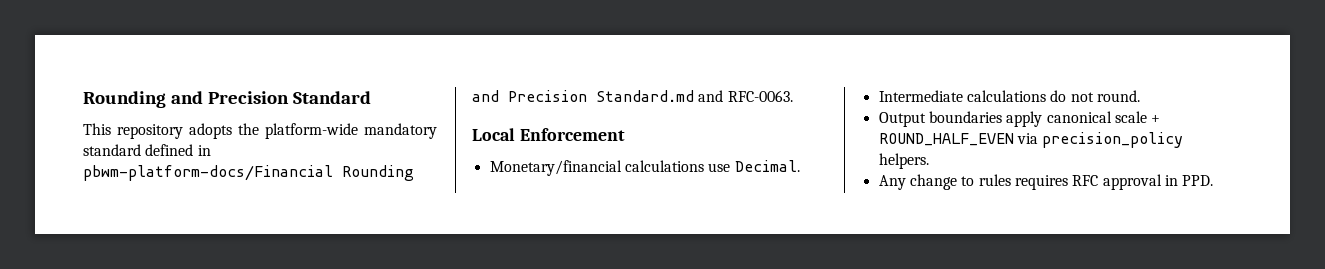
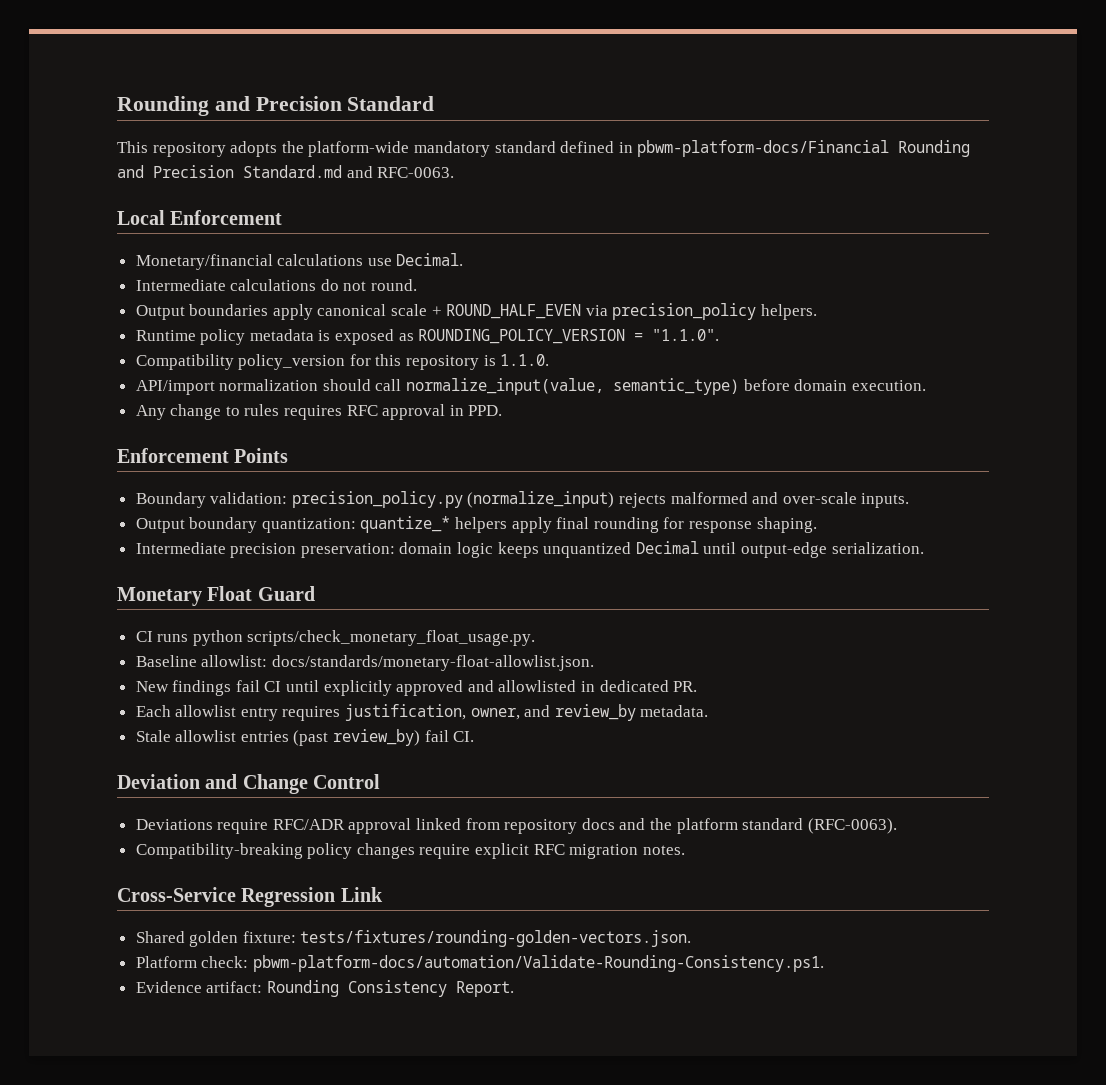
+ Runtime policy metadata is exposed as ROUNDING_POLICY_VERSION = "1.1.0".
+ Compatibility policy_version for this repository is 1.1.0.
+ API/import normalization should call normalize_input(value, semantic_type) before domain execution.
+ Enforcement Points
+ Boundary validation: precision_policy.py (normalize_input) rejects malformed and over-scale inputs.
+ Output boundary quantization: quantize_* helpers apply final rounding for response shaping.
+ Intermediate precision preservation: domain logic keeps unquantized Decimal until output-edge serialization.
+ Monetary Float Guard
+ CI runs python scripts/check_monetary_float_usage.py.
+ Baseline allowlist: docs/standards/monetary-float-allowlist.json.
+ New findings fail CI until explicitly approved and allowlisted in dedicated PR.
+ Each allowlist entry requires justification, owner, and review_by metadata.
+ Stale allowlist entries (past review_by) fail CI.
+ Deviation and Change Control
+ Deviations require RFC/ADR approval linked from repository docs and the platform standard (RFC-0063).
+ Compatibility-breaking policy changes require explicit RFC migration notes.
+ Cross-Service Regression Link
+ Shared golden fixture: tests/fixtures/rounding-golden-vectors.json.
+ Platform check: pbwm-platform-docs/automation/Validate-Rounding-Consistency.ps1.
+ Evidence artifact: Rounding Consistency Report.

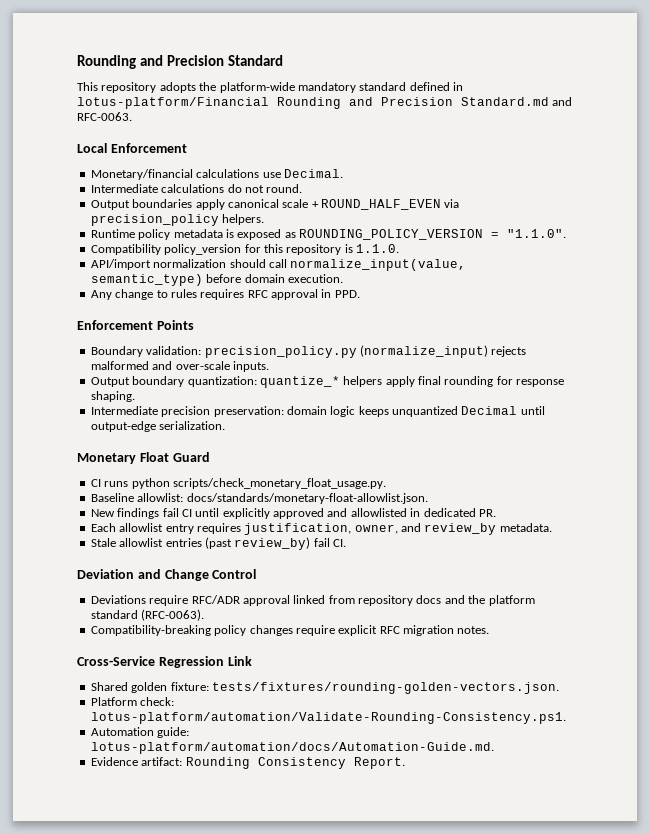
- This repository adopts the platform-wide mandatory standard defined in pbwm-platform-docs/Financial Rounding and Precision Standard.md and RFC-0063.
+ This repository adopts the platform-wide mandatory standard defined in lotus-platform/Financial Rounding and Precision Standard.md and RFC-0063.
- Platform check: pbwm-platform-docs/automation/Validate-Rounding-Consistency.ps1.
+ Platform check: lotus-platform/automation/Validate-Rounding-Consistency.ps1.
+ Automation guide: lotus-platform/automation/docs/Automation-Guide.md.

